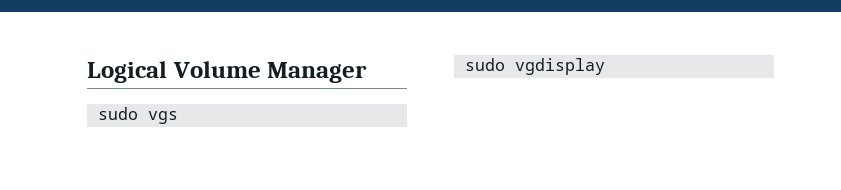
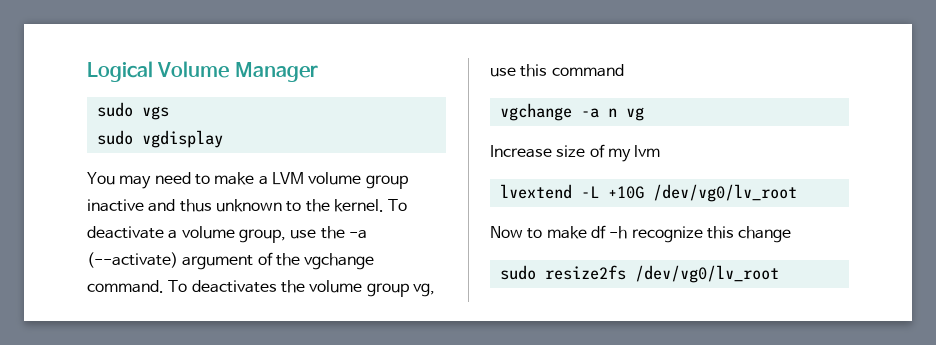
+ You may need to make a LVM volume group inactive and thus unknown to the kernel. To deactivate a volume group, use the -a (--activate) argument of the vgchange command. To deactivates the volume group vg, use this command
+ vgchange -a n vg
+ Increase size of my lvm
+ lvextend -L +10G /dev/vg0/lv_root
+ Now to make df -h recognize this change
+ sudo resize2fs /dev/vg0/lv_root

